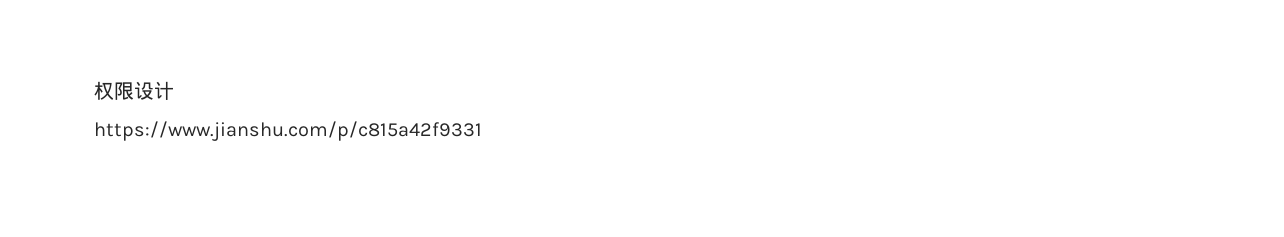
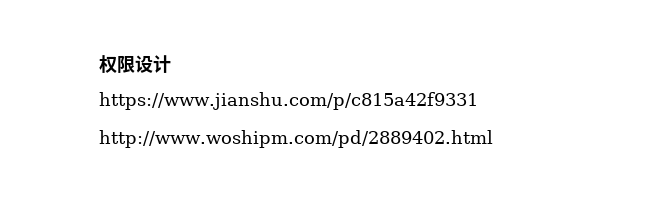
+ http://www.woshipm.com/pd/2889402.html

